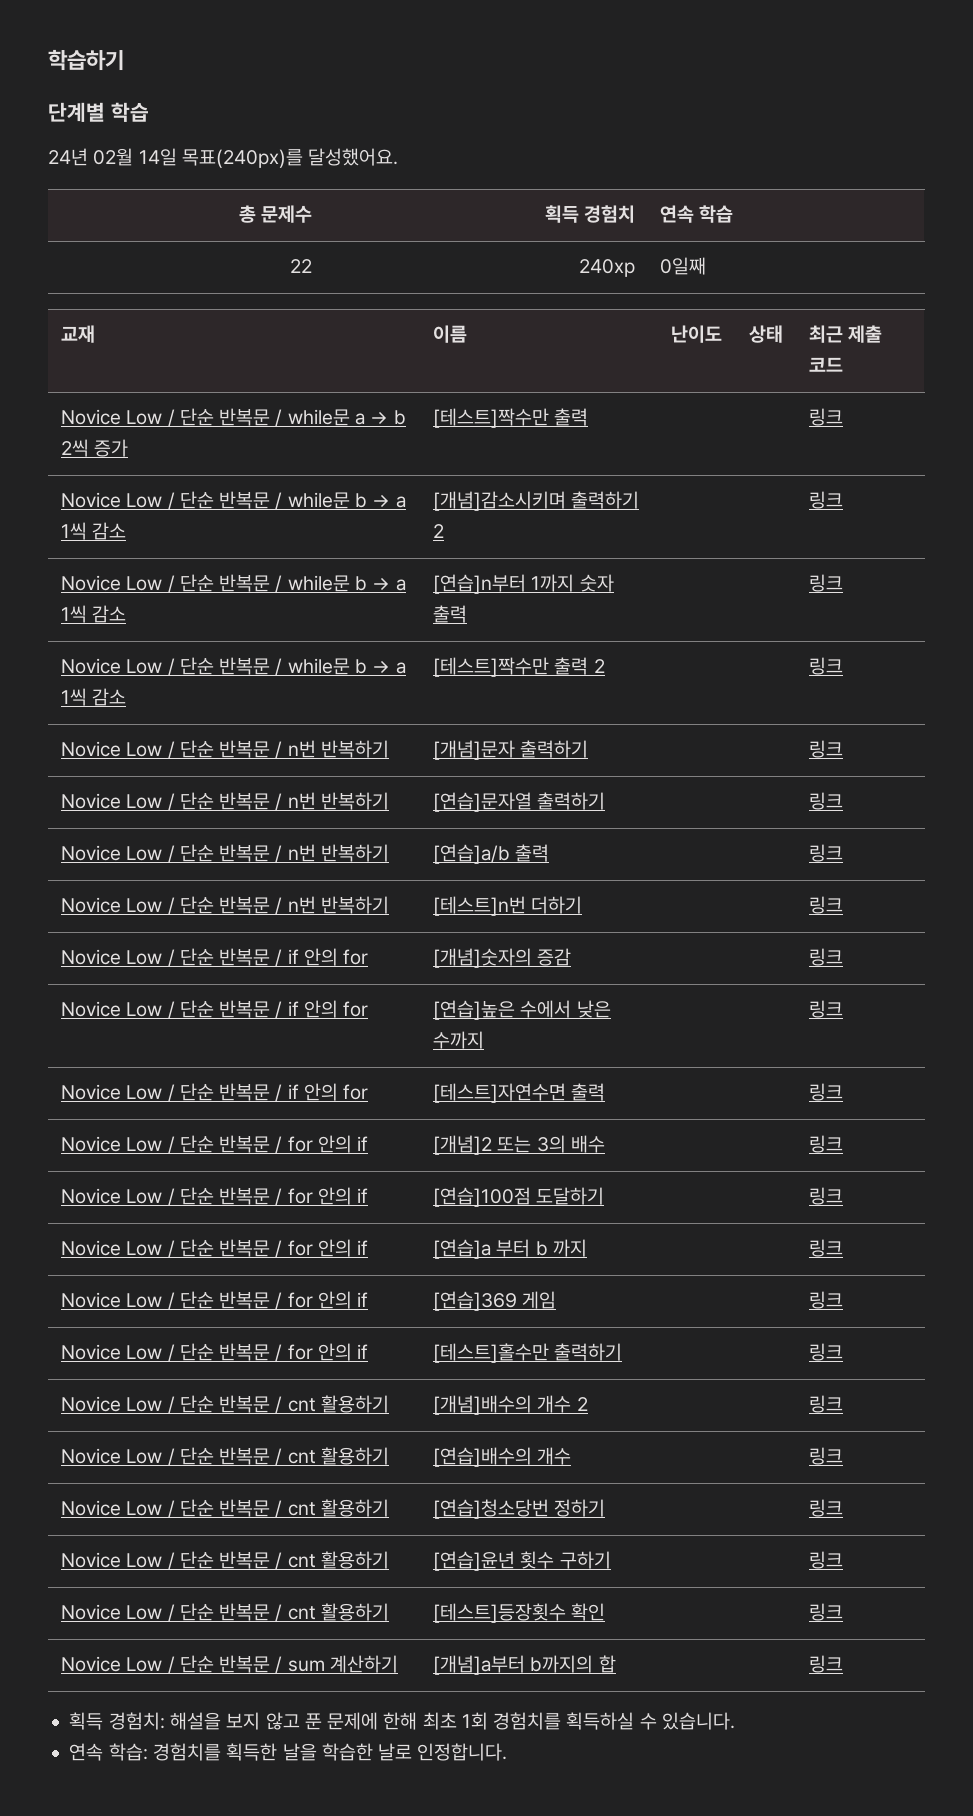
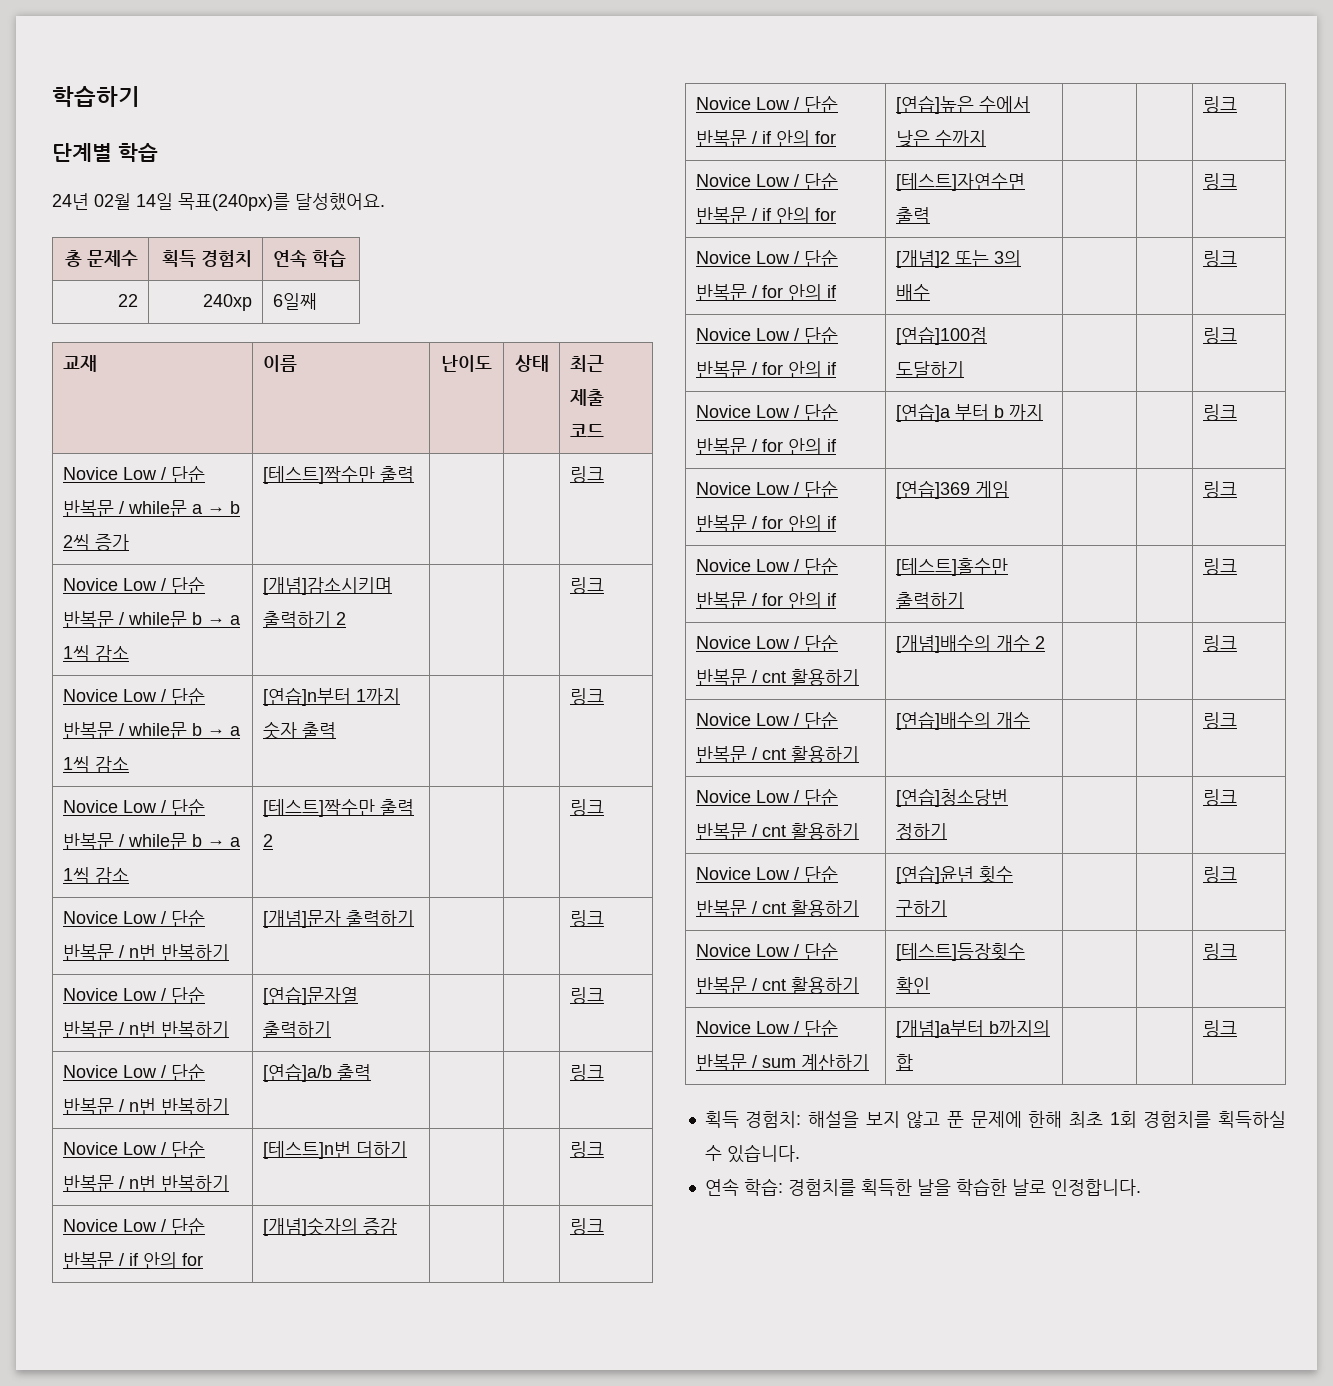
- 22 | 240xp | 0일째
+ 22 | 240xp | 6일째

